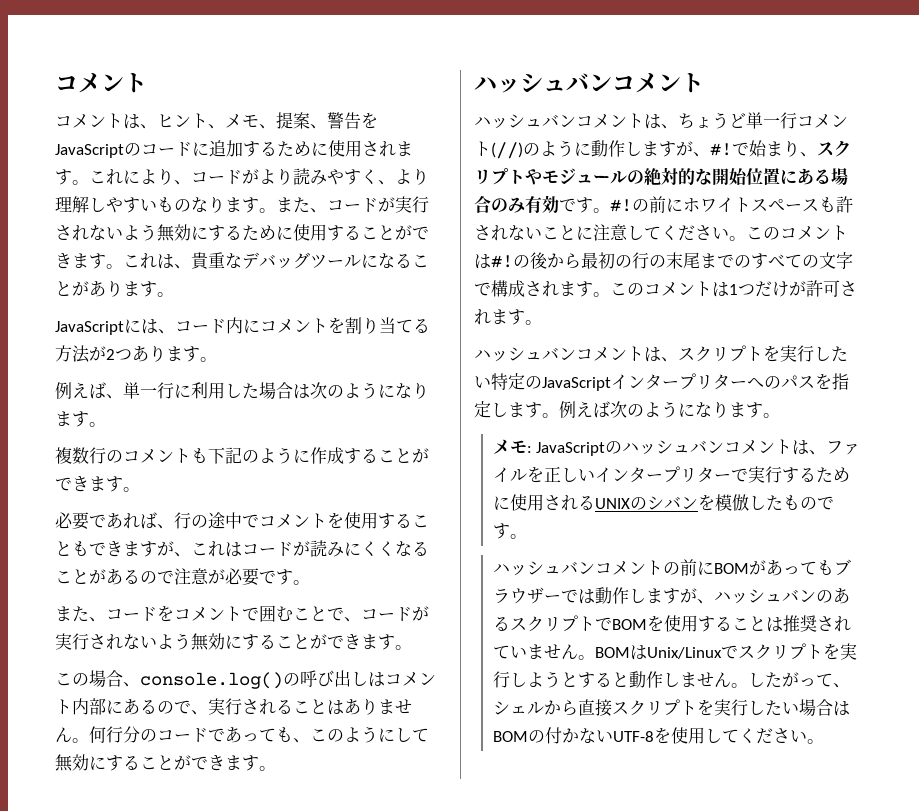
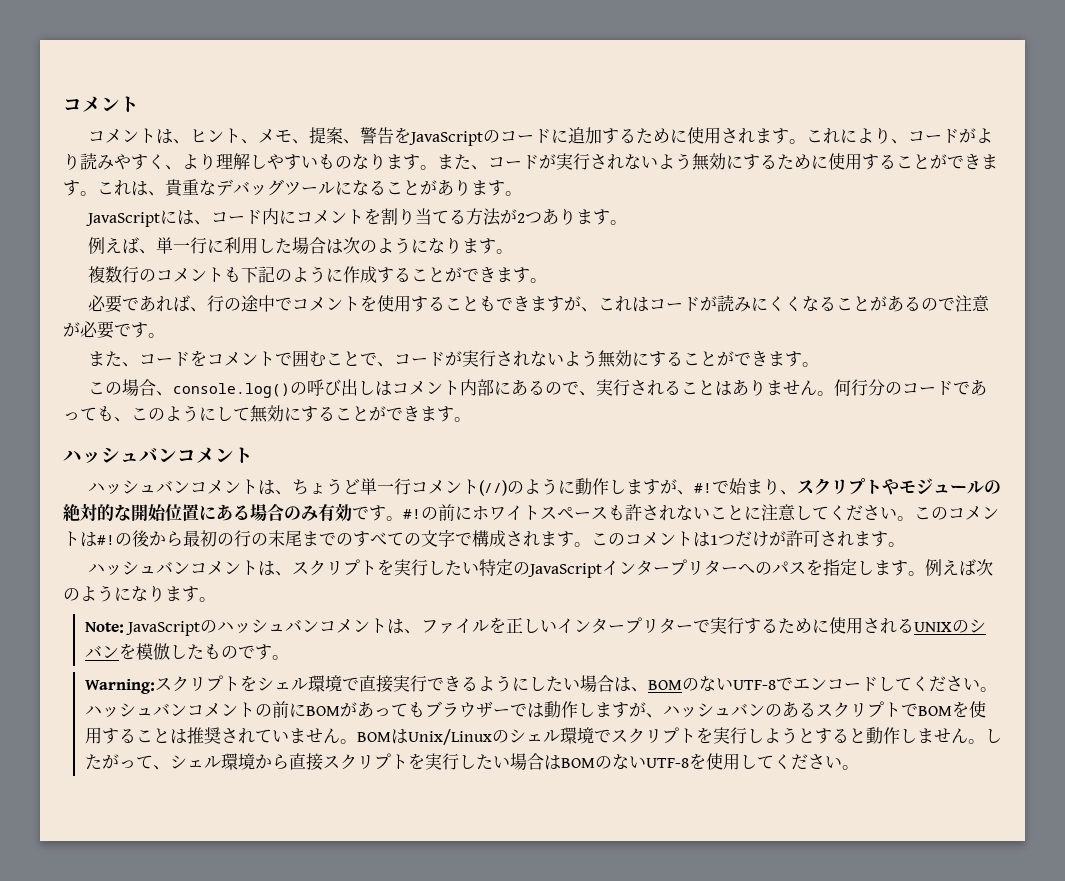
- メモ: JavaScriptのハッシュバンコメントは、ファイルを正しいインタープリターで実行するために使用されるUNIXのシバンを模倣したものです。
+ Note: JavaScriptのハッシュバンコメントは、ファイルを正しいインタープリターで実行するために使用されるUNIXのシバンを模倣したものです。
+ Warning:スクリプトをシェル環境で直接実行できるようにしたい場合は、BOMのないUTF-8でエンコードしてください。
- BOMはUnix/Linuxでスクリプトを実行しようとすると動作しません。
+ BOMはUnix/Linuxのシェル環境でスクリプトを実行しようとすると動作しません。
- したがって、シェルから直接スクリプトを実行したい場合はBOMの付かないUTF-8を使用してください。
+ したがって、シェル環境から直接スクリプトを実行したい場合はBOMのないUTF-8を使用してください。

